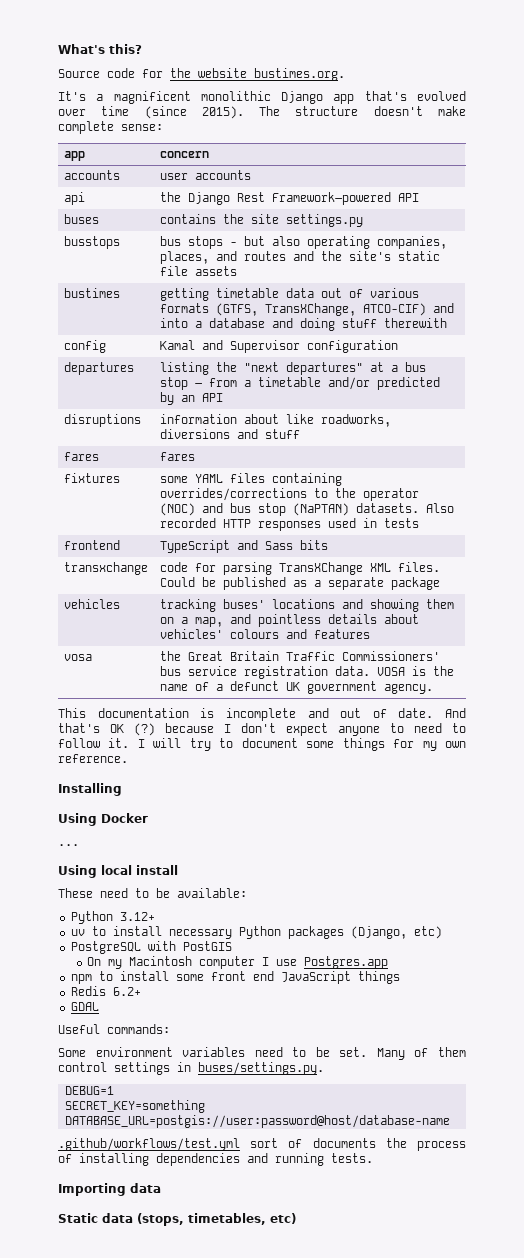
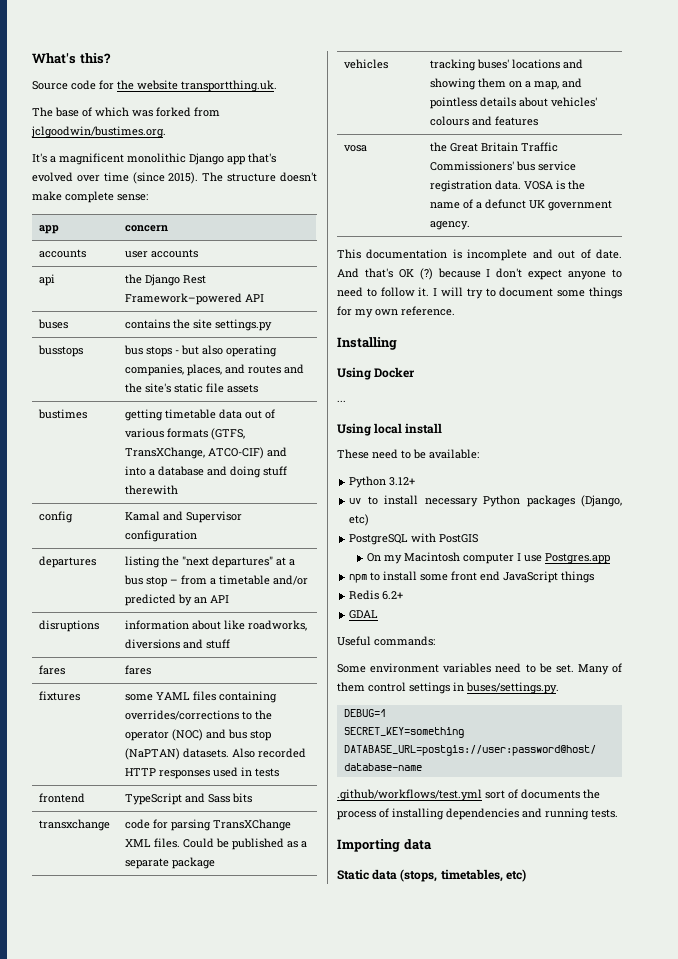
- Source code for the website bustimes.org.
+ Source code for the website transportthing.uk.
+ The base of which was forked from jclgoodwin/bustimes.org.

